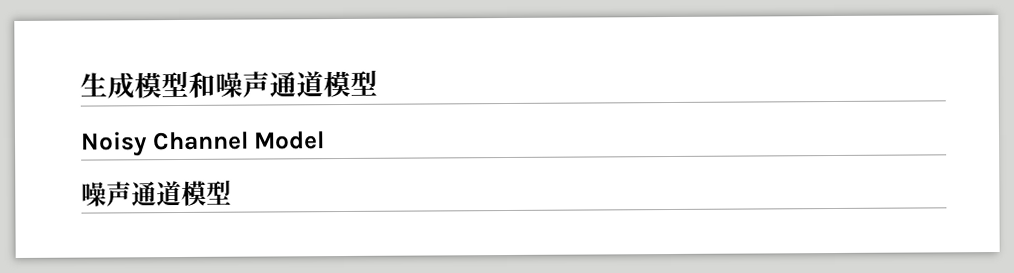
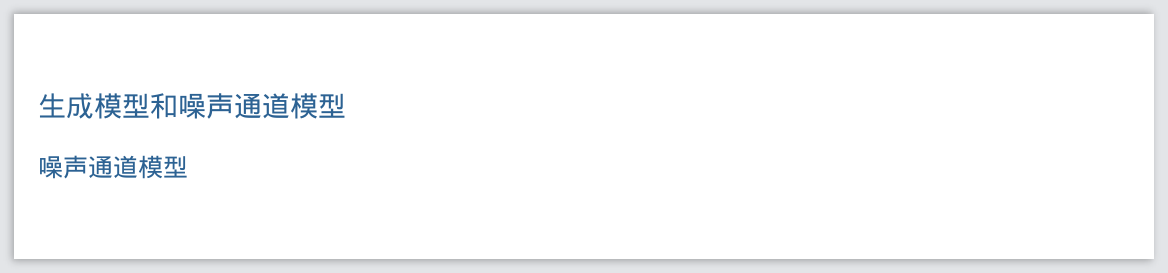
- Noisy Channel Model

